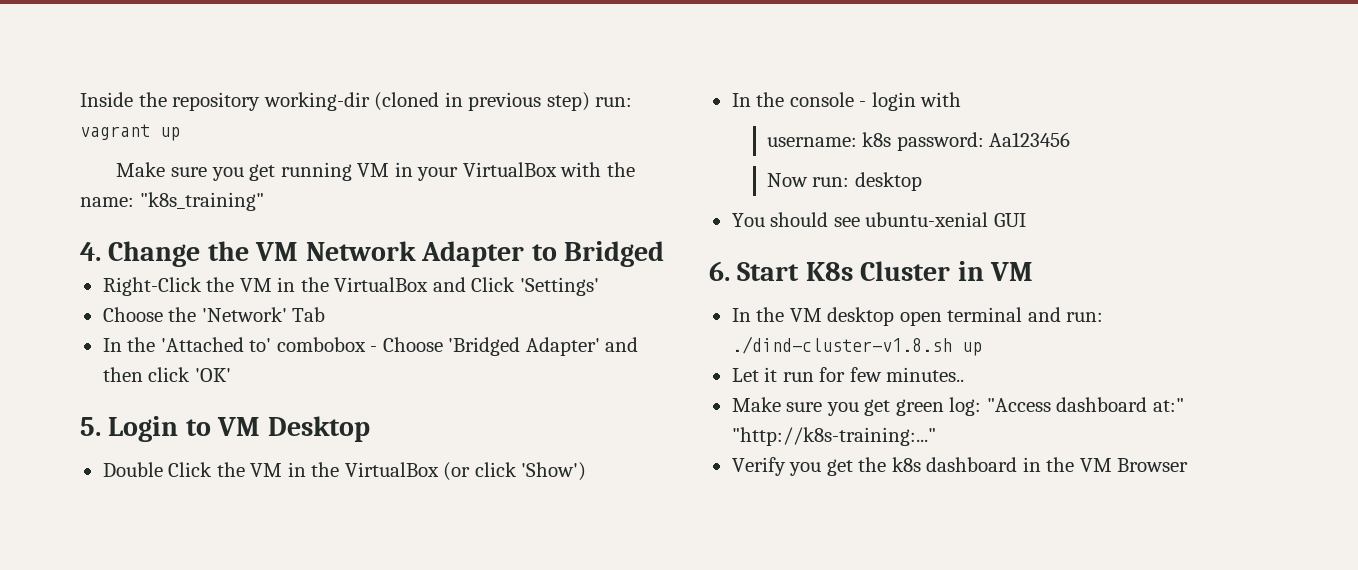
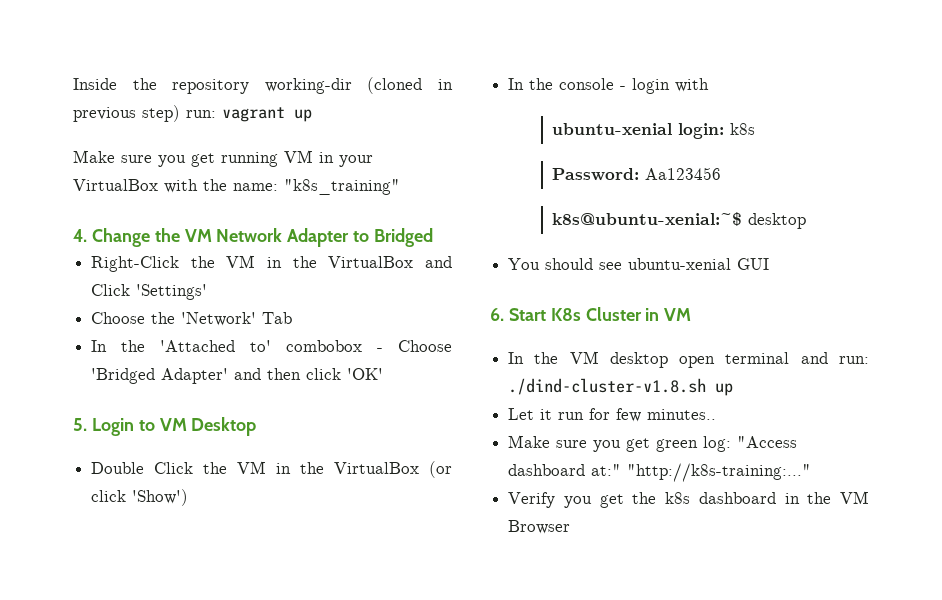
- username: k8s password: Aa123456
+ ubuntu-xenial login: k8s
+ Password: Aa123456
- Now run: desktop
+ k8s@ubuntu-xenial:~$ desktop

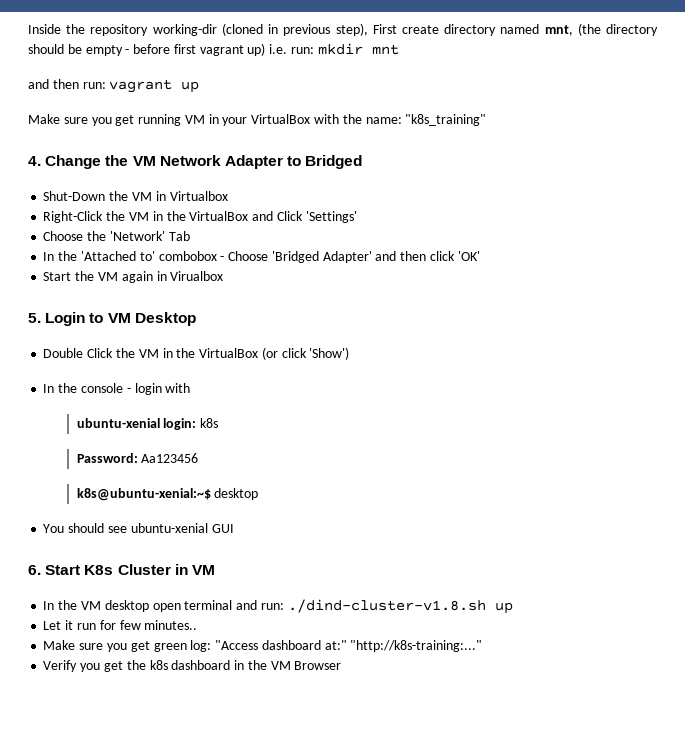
- Inside the repository working-dir (cloned in previous step) run: vagrant up
+ Inside the repository working-dir (cloned in previous step), First create directory named mnt, (the directory should be empty - before first vagrant up) i.e. run: mkdir mnt
+ and then run: vagrant up
+ Shut-Down the VM in Virtualbox
+ Start the VM again in Virualbox

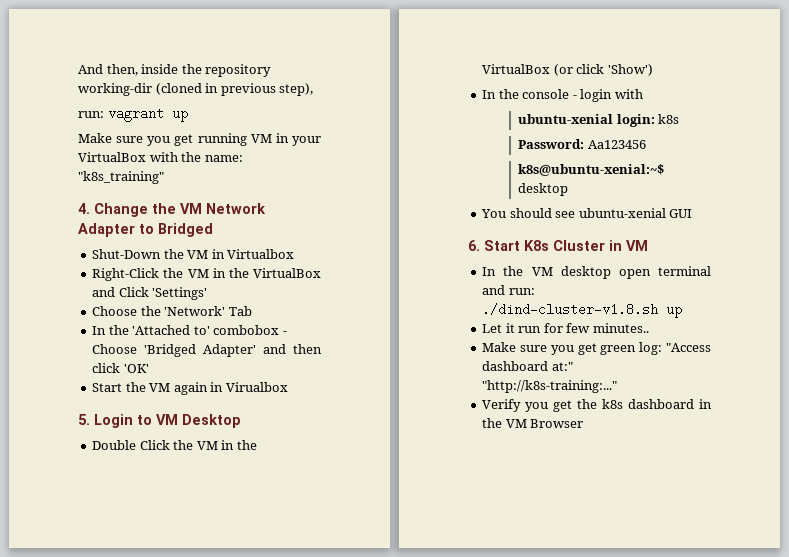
- Inside the repository working-dir (cloned in previous step), First create directory named mnt, (the directory should be empty - before first vagrant up) i.e. run: mkdir mnt
- and then run: vagrant up
+ And then, inside the repository working-dir (cloned in previous step),
+ run: vagrant up

